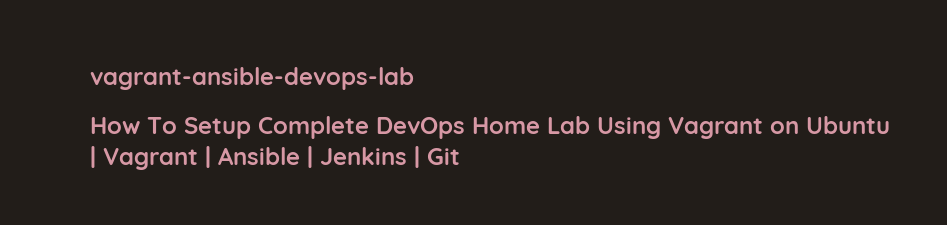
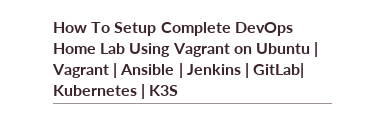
- vagrant-ansible-devops-lab
- How To Setup Complete DevOps Home Lab Using Vagrant on Ubuntu | Vagrant | Ansible | Jenkins | Git
+ How To Setup Complete DevOps Home Lab Using Vagrant on Ubuntu | Vagrant | Ansible | Jenkins | GitLab| Kubernetes | K3S

